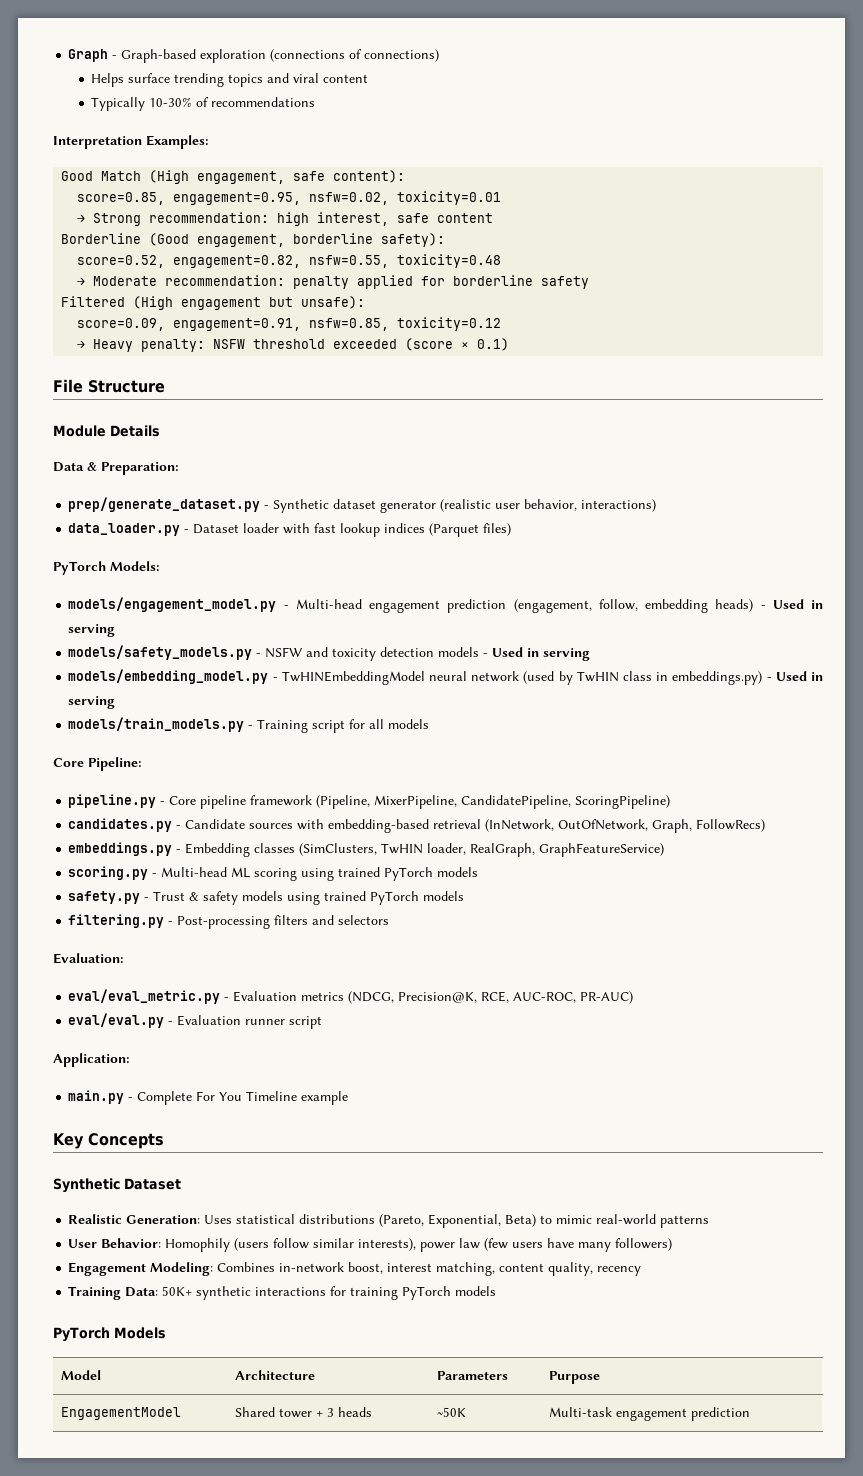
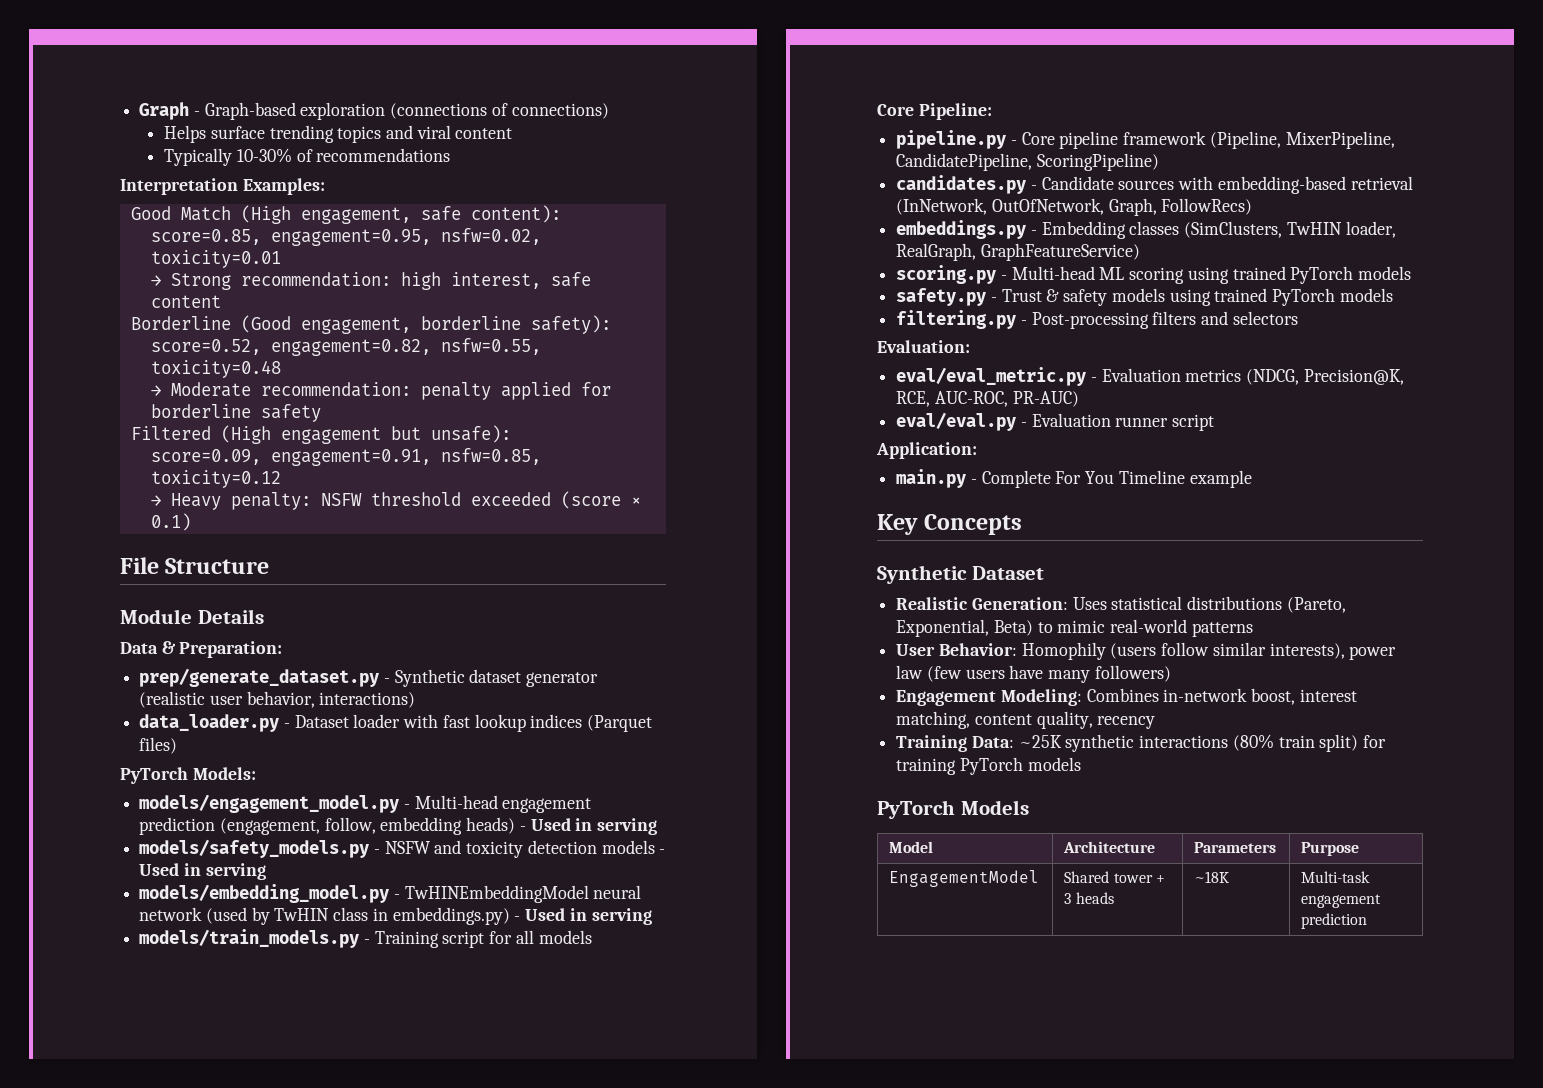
- Training Data: 50K+ synthetic interactions for training PyTorch models
+ Training Data: ~25K synthetic interactions (80% train split) for training PyTorch models
- EngagementModel | Shared tower + 3 heads | ~50K | Multi-task engagement prediction
+ EngagementModel | Shared tower + 3 heads | ~18K | Multi-task engagement prediction

